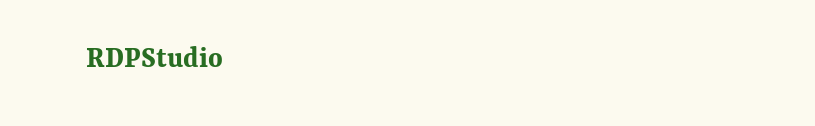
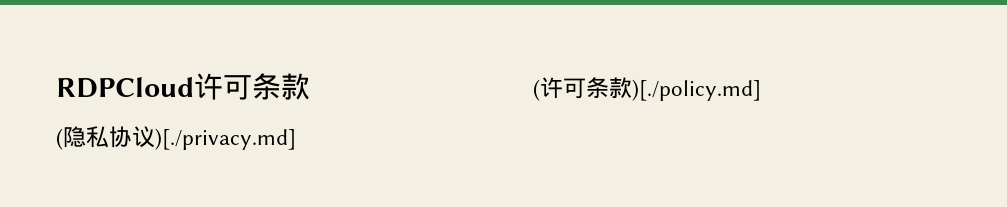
- RDPStudio
+ RDPCloud许可条款
+ (隐私协议)[./privacy.md]
+ (许可条款)[./policy.md]

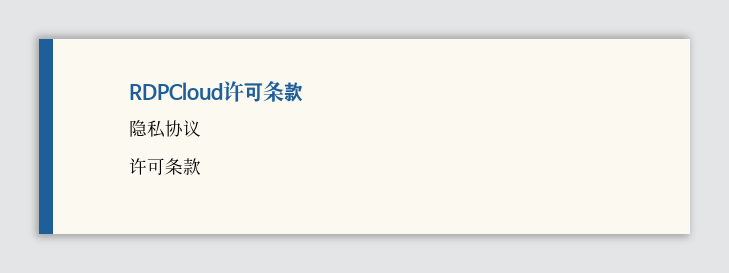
- (隐私协议)[./privacy.md]
- (许可条款)[./policy.md]
+ 隐私协议
+ 许可条款

